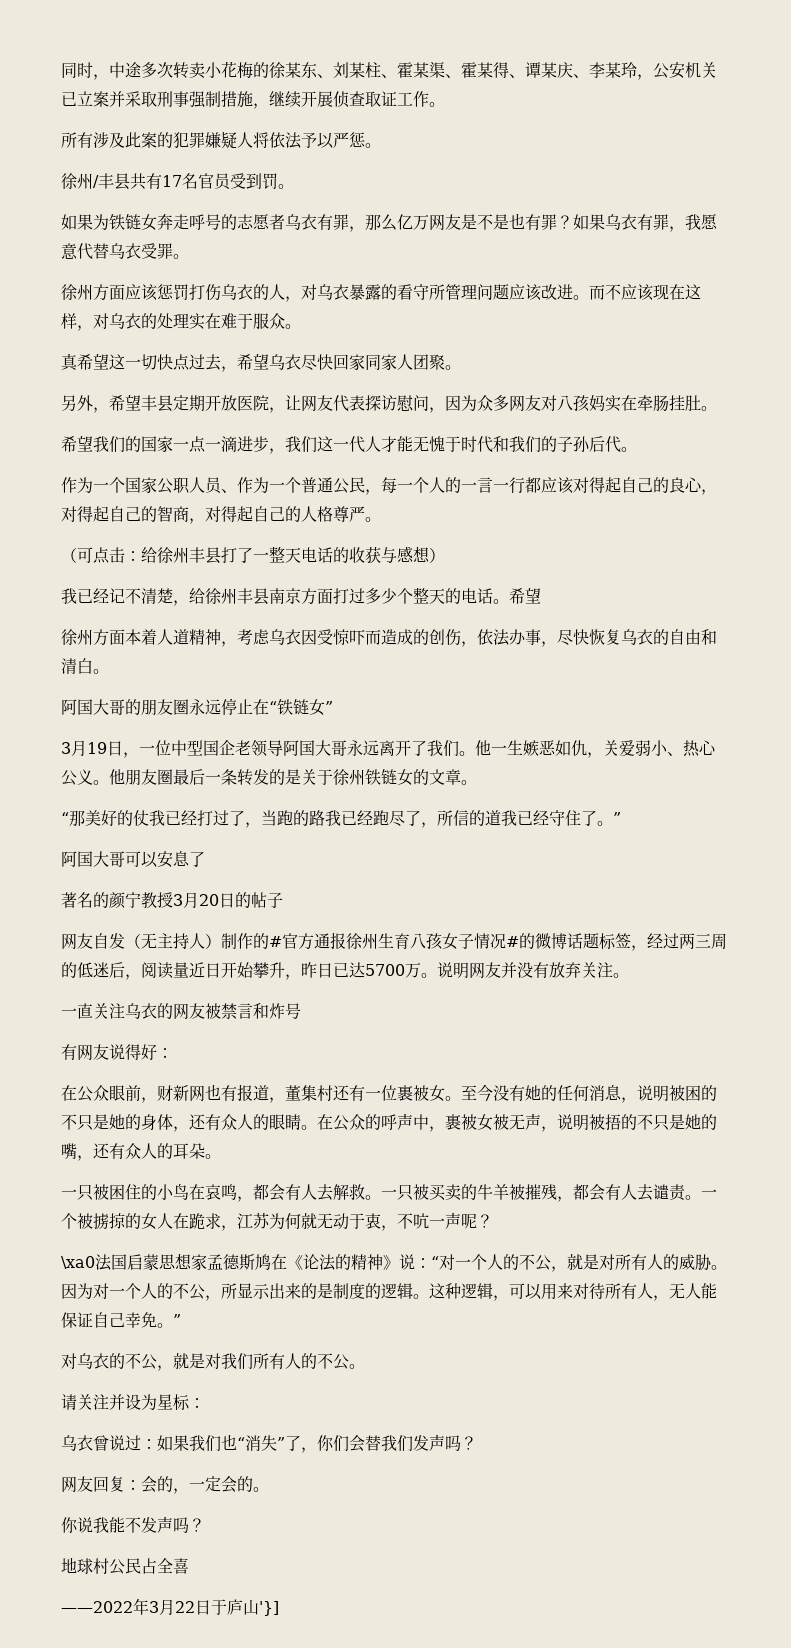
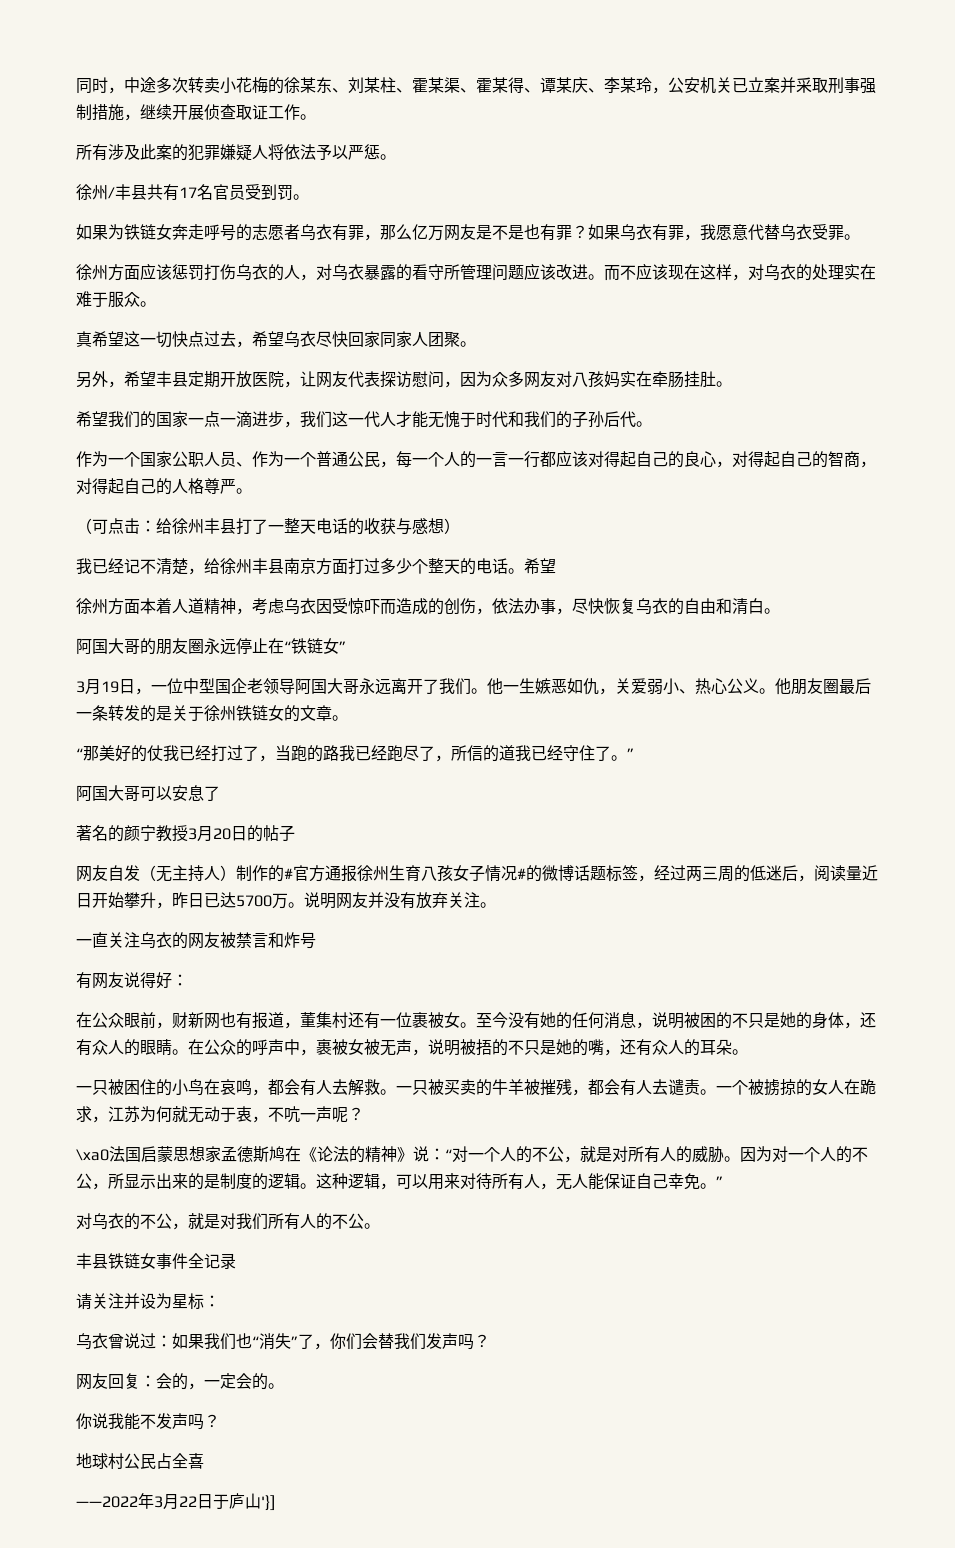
+ 丰县铁链女事件全记录

